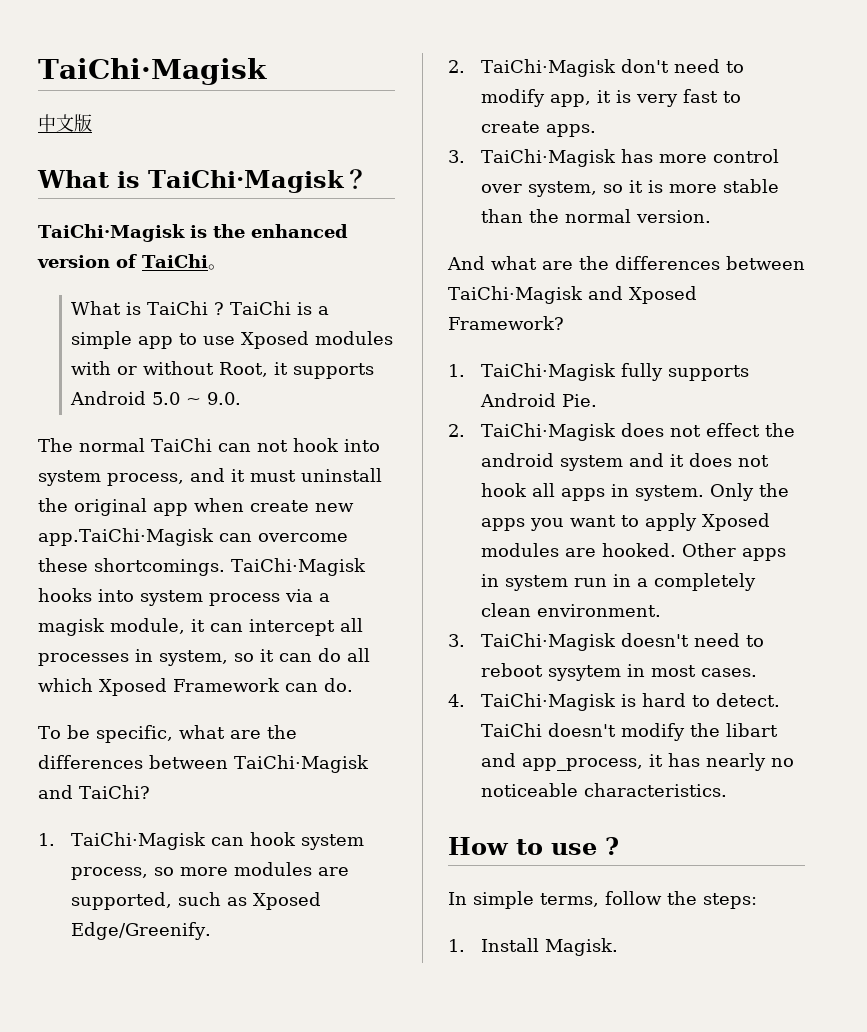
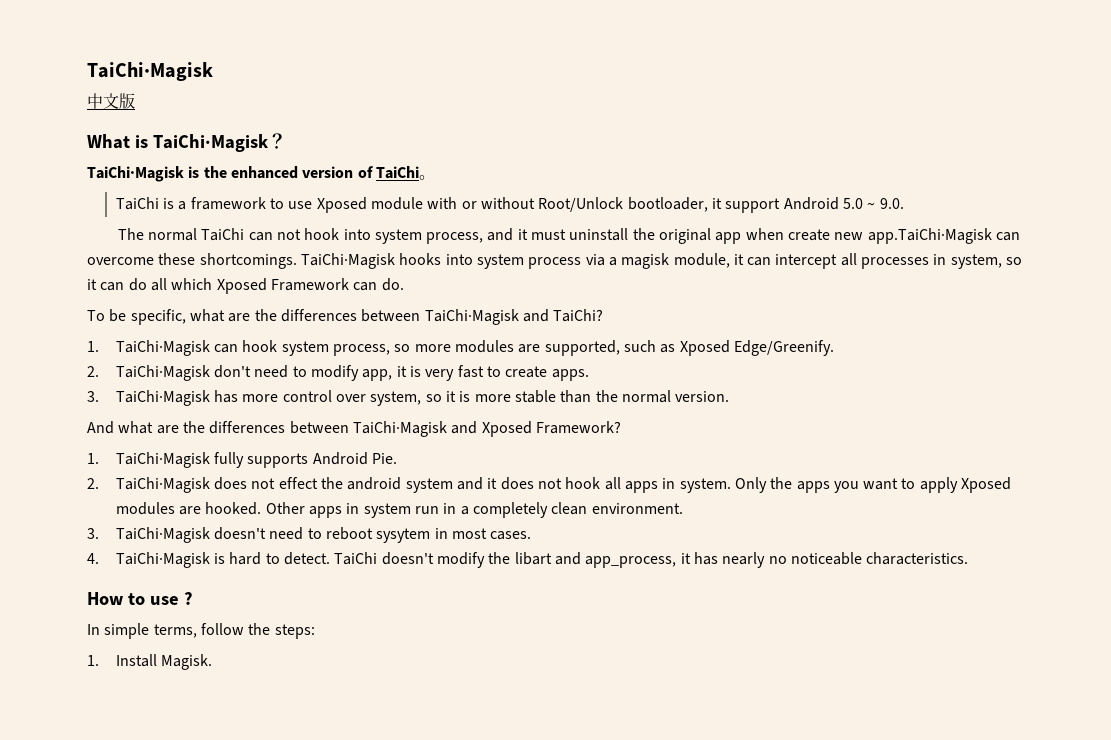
- What is TaiChi ? TaiChi is a simple app to use Xposed modules with or without Root, it supports Android 5.0 ~ 9.0.
+ TaiChi is a framework to use Xposed module with or without Root/Unlock bootloader, it support Android 5.0 ~ 9.0.

